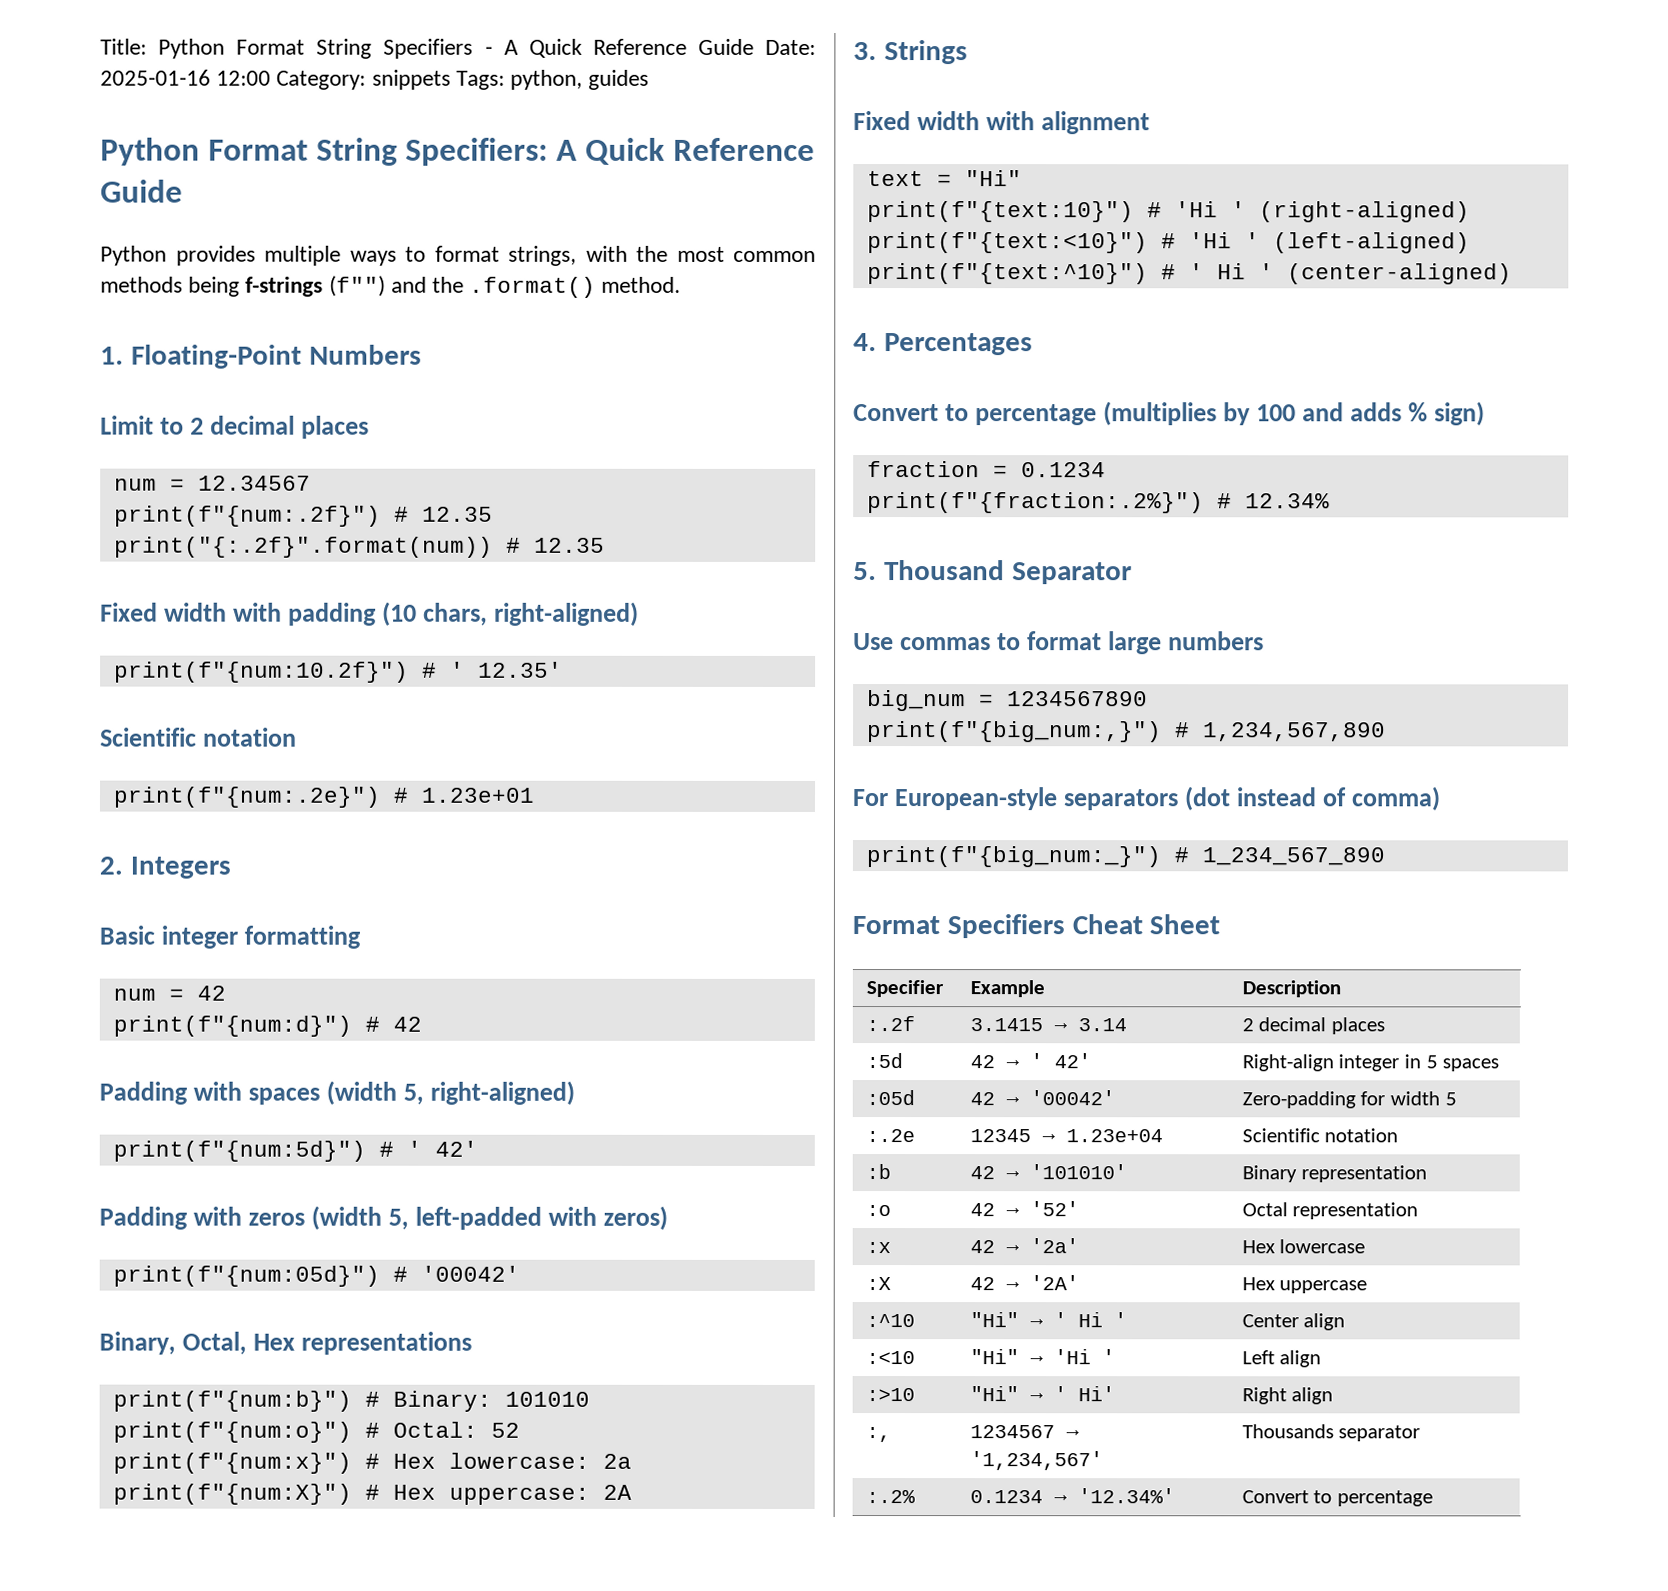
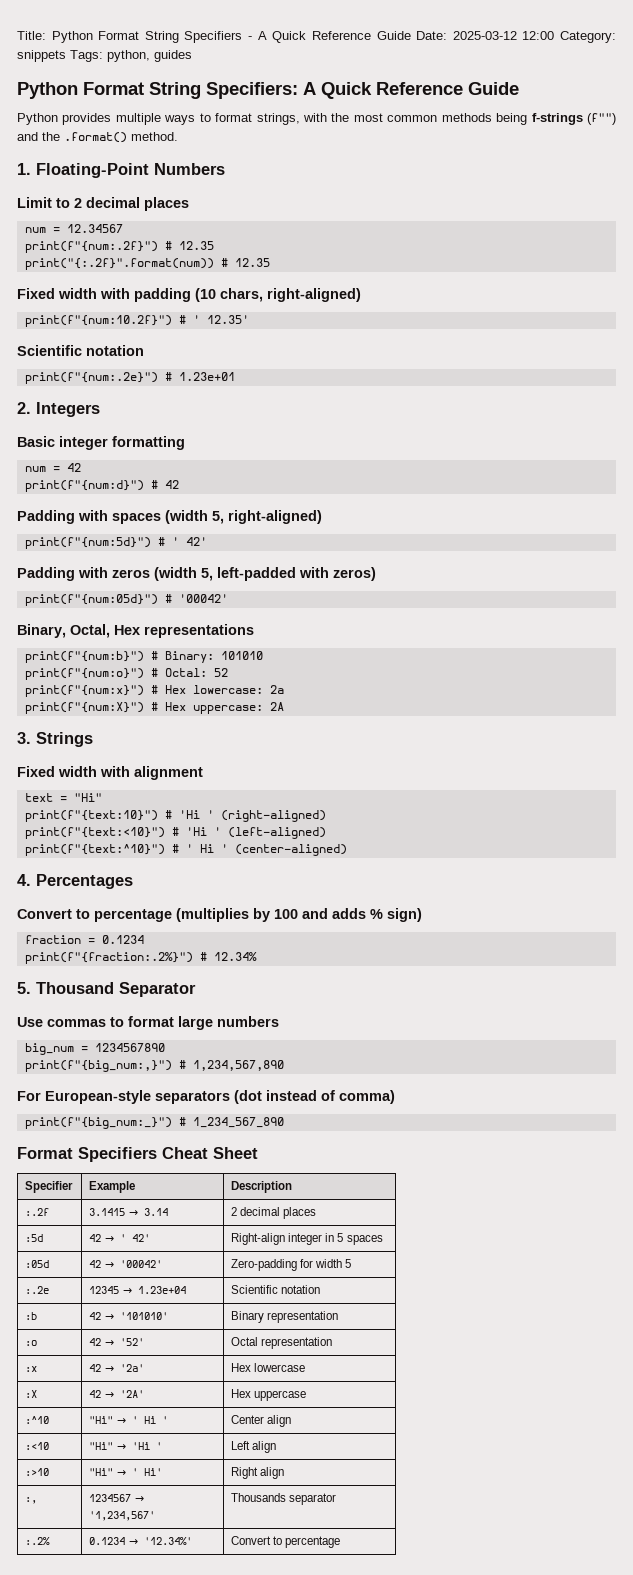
- Title: Python Format String Specifiers - A Quick Reference Guide Date: 2025-01-16 12:00 Category: snippets Tags: python, guides
+ Title: Python Format String Specifiers - A Quick Reference Guide Date: 2025-03-12 12:00 Category: snippets Tags: python, guides

